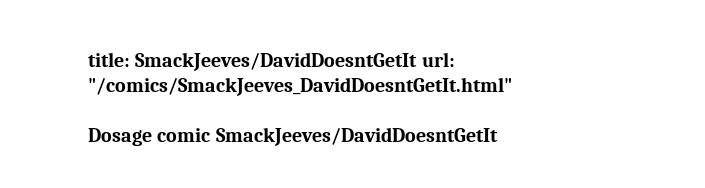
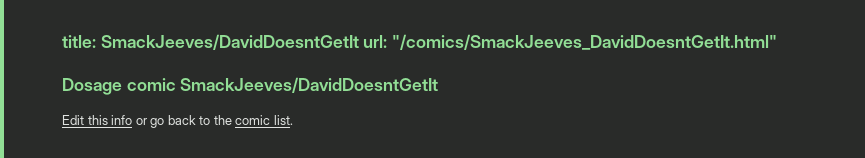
+ Edit this info or go back to the comic list.

